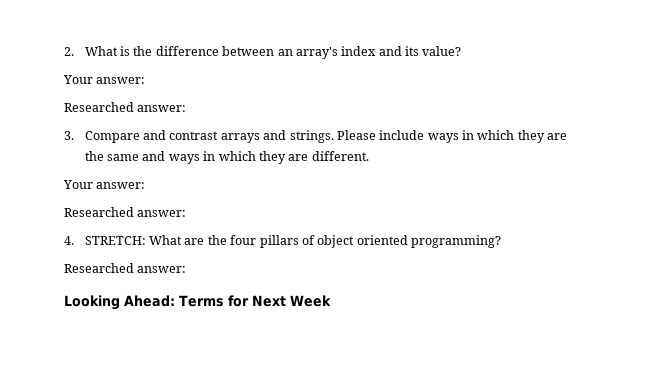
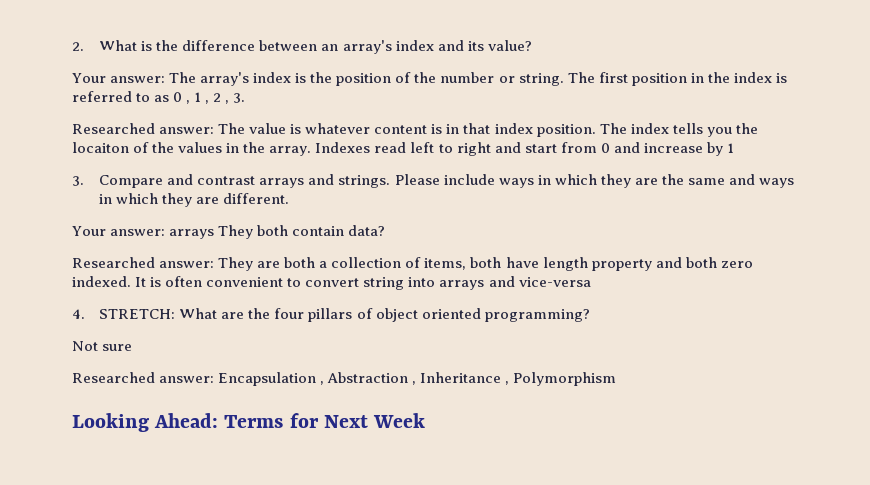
  2. What is the difference between an array's index and its value?
- Your answer:
- Researched answer:
+ Your answer: The array's index is the position of the number or string. The first position in the index is referred to as 0 , 1 , 2 , 3.
+ Researched answer: The value is whatever content is in that index position. The index tells you the locaiton of the values in the array. Indexes read left to right and start from 0 and increase by 1
  Please include ways in which they are the same and ways in which they are different.
- Your answer:
- Researched answer:
+ Your answer: arrays They both contain data?
+ Researched answer: They are both a collection of items, both have length property and both zero indexed. It is often convenient to convert string into arrays and vice-versa
  4. STRETCH: What are the four pillars of object oriented programming?
- Researched answer:
+ Not sure
+ Researched answer: Encapsulation , Abstraction , Inheritance , Polymorphism

